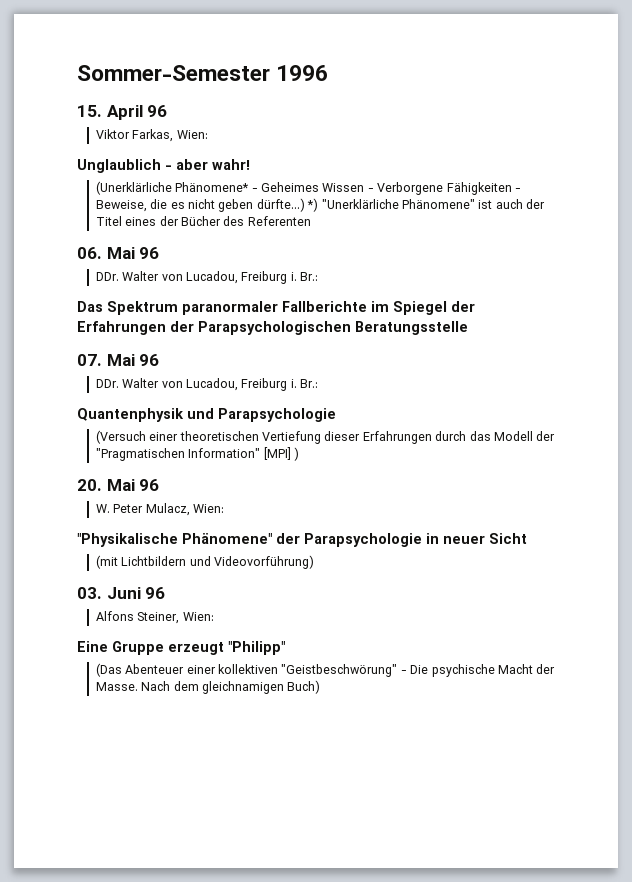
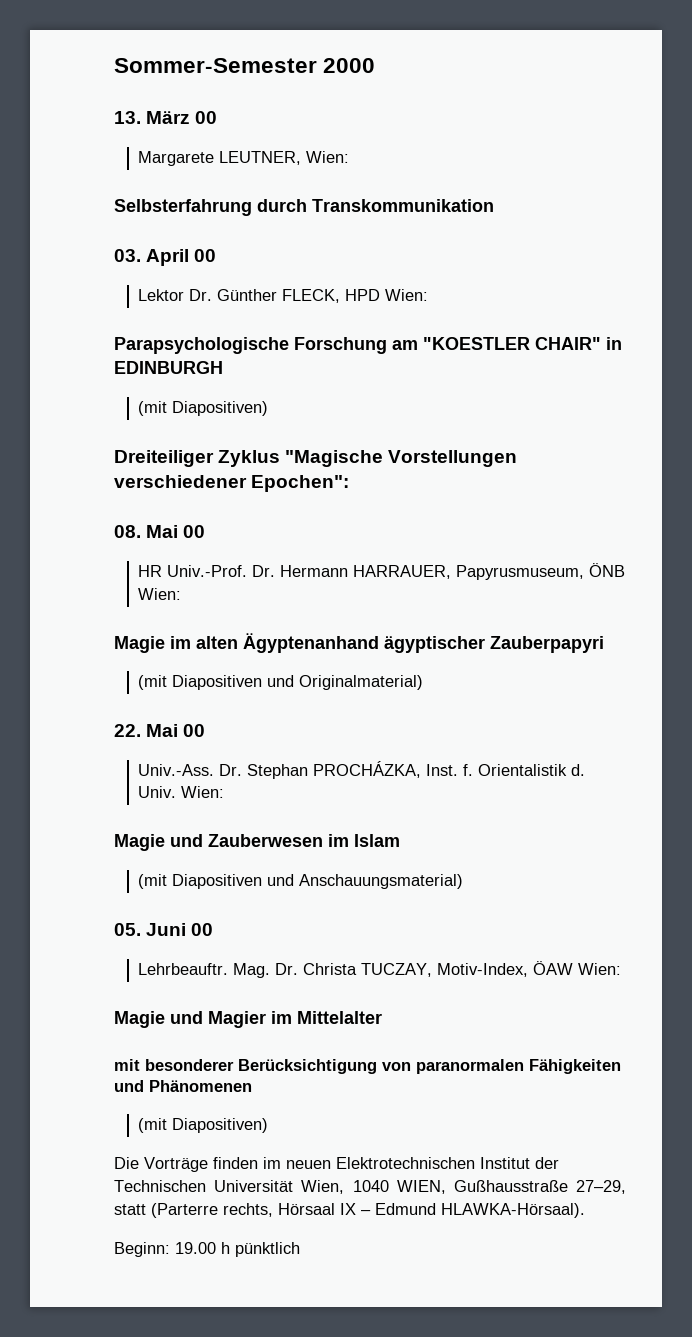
- Sommer-Semester 1996
- 15. April 96
- Viktor Farkas, Wien:
- Unglaublich - aber wahr!
- (Unerklärliche Phänomene* - Geheimes Wissen - Verborgene Fähigkeiten - Beweise, die es nicht geben dürfte...) *) "Unerklärliche Phänomene" ist auch der Titel eines der Bücher des Referenten
- 06. Mai 96
- DDr. Walter von Lucadou, Freiburg i. Br.:
- Das Spektrum paranormaler Fallberichte im Spiegel der Erfahrungen der Parapsychologischen Beratungsstelle
- 07. Mai 96
- DDr. Walter von Lucadou, Freiburg i. Br.:
- Quantenphysik und Parapsychologie
- (Versuch einer theoretischen Vertiefung dieser Erfahrungen durch das Modell der "Pragmatischen Information" [MPI] )
- 20. Mai 96
- W. Peter Mulacz, Wien:
- "Physikalische Phänomene" der Parapsychologie in neuer Sicht
- (mit Lichtbildern und Videovorführung)
- 03. Juni 96
- Alfons Steiner, Wien:
- Eine Gruppe erzeugt "Philipp"
- (Das Abenteuer einer kollektiven "Geistbeschwörung" - Die psychische Macht der Masse. Nach dem gleichnamigen Buch)
+ Sommer-Semester 2000
+ 13. März 00
+ Margarete LEUTNER, Wien:
+ Selbsterfahrung durch Transkommunikation
+ 03. April 00
+ Lektor Dr. Günther FLECK, HPD Wien:
+ Parapsychologische Forschung am "KOESTLER CHAIR" in EDINBURGH
+ (mit Diapositiven)
+ Dreiteiliger Zyklus "Magische Vorstellungen verschiedener Epochen":
+ 08. Mai 00
+ HR Univ.-Prof. Dr. Hermann HARRAUER, Papyrusmuseum, ÖNB Wien:
+ Magie im alten Ägyptenanhand ägyptischer Zauberpapyri
+ (mit Diapositiven und Originalmaterial)
+ 22. Mai 00
+ Univ.-Ass. Dr. Stephan PROCHÁZKA, Inst. f. Orientalistik d. Univ. Wien:
+ Magie und Zauberwesen im Islam
+ (mit Diapositiven und Anschauungsmaterial)
+ 05. Juni 00
+ Lehrbeauftr. Mag. Dr. Christa TUCZAY, Motiv-Index, ÖAW Wien:
+ Magie und Magier im Mittelalter
+ mit besonderer Berücksichtigung von paranormalen Fähigkeiten und Phänomenen
+ (mit Diapositiven)
+ Die Vorträge finden im neuen Elektrotechnischen Institut der Technischen Universität Wien, 1040 WIEN, Gußhausstraße 27–29, statt (Parterre rechts, Hörsaal IX – Edmund HLAWKA-Hörsaal).
+ Beginn: 19.00 h pünktlich

